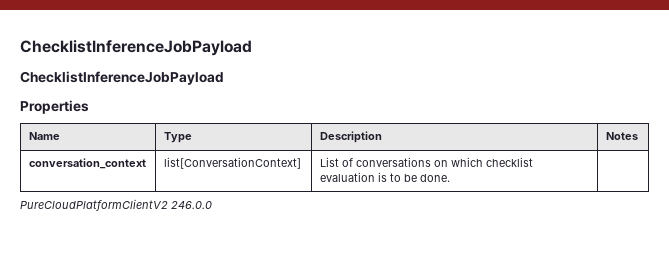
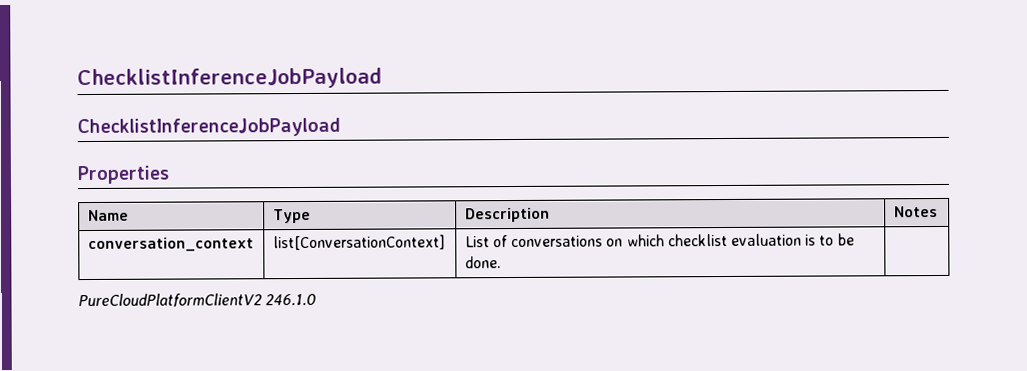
- PureCloudPlatformClientV2 246.0.0
+ PureCloudPlatformClientV2 246.1.0

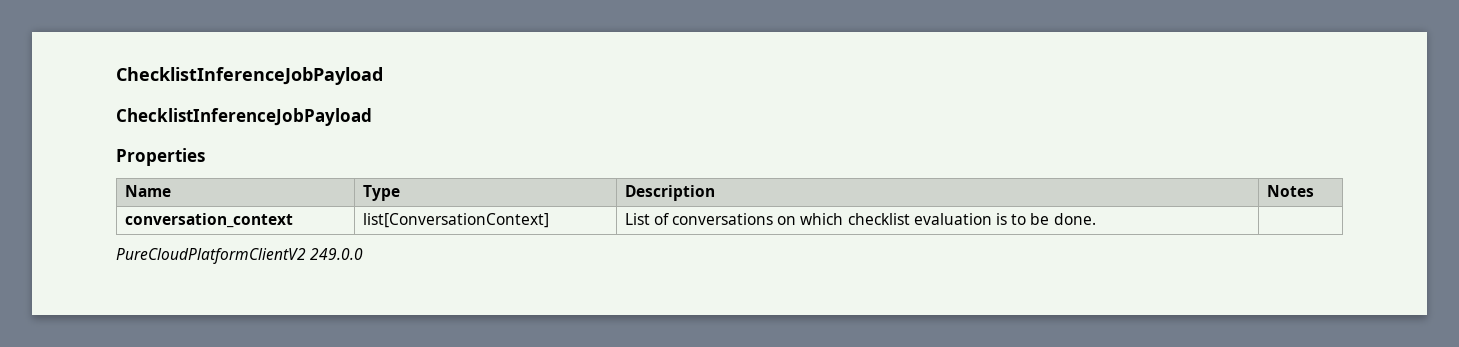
- PureCloudPlatformClientV2 246.1.0
+ PureCloudPlatformClientV2 249.0.0

